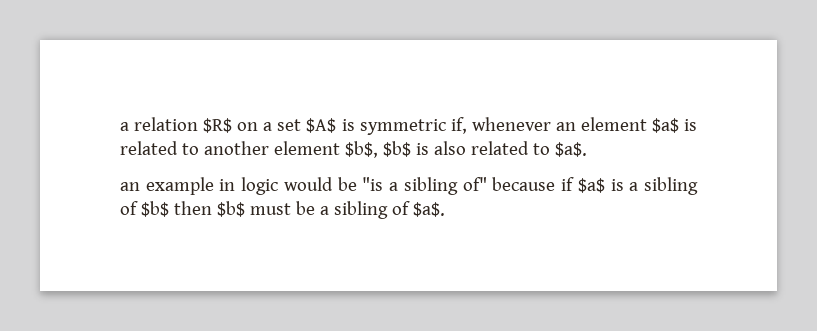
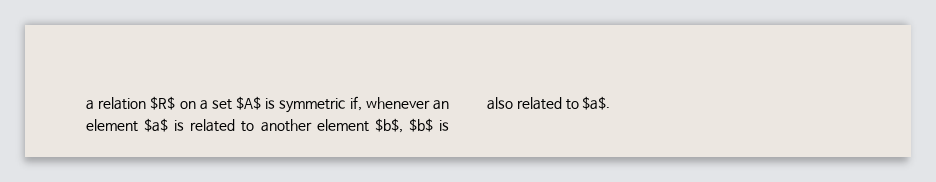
- an example in logic would be "is a sibling of" because if $a$ is a sibling of $b$ then $b$ must be a sibling of $a$.

